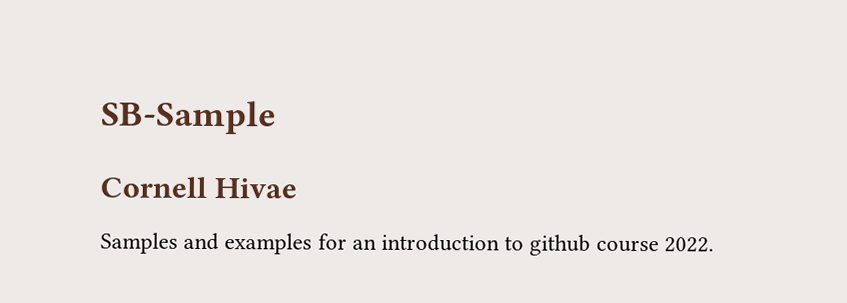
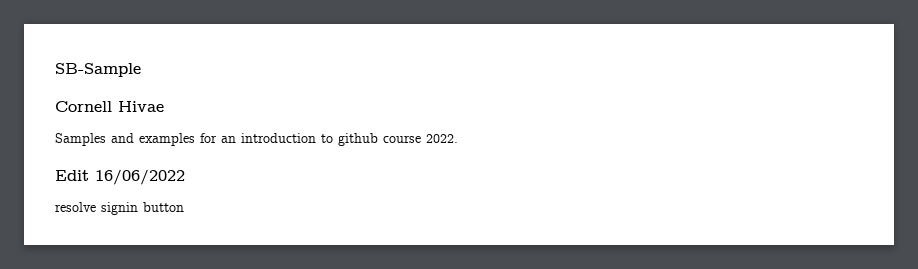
+ Edit 16/06/2022
+ resolve signin button

